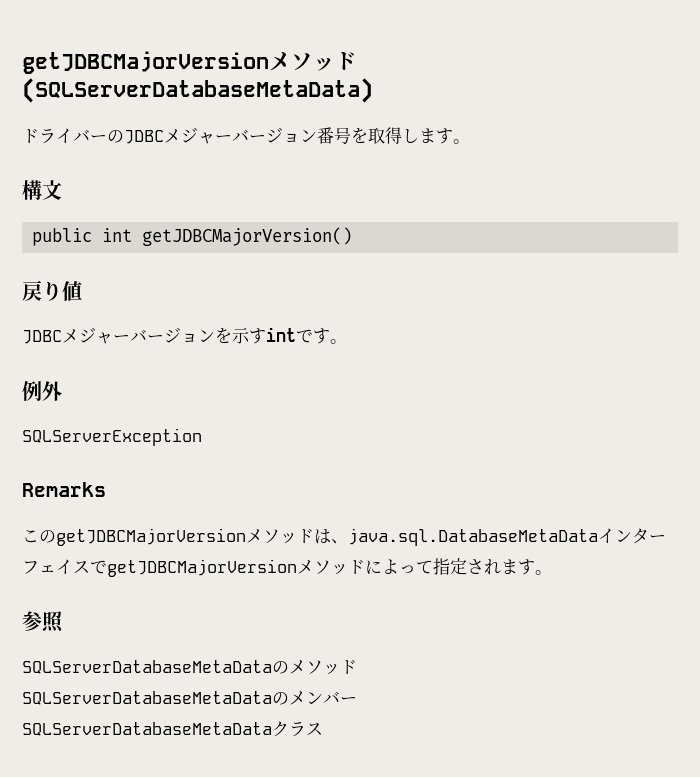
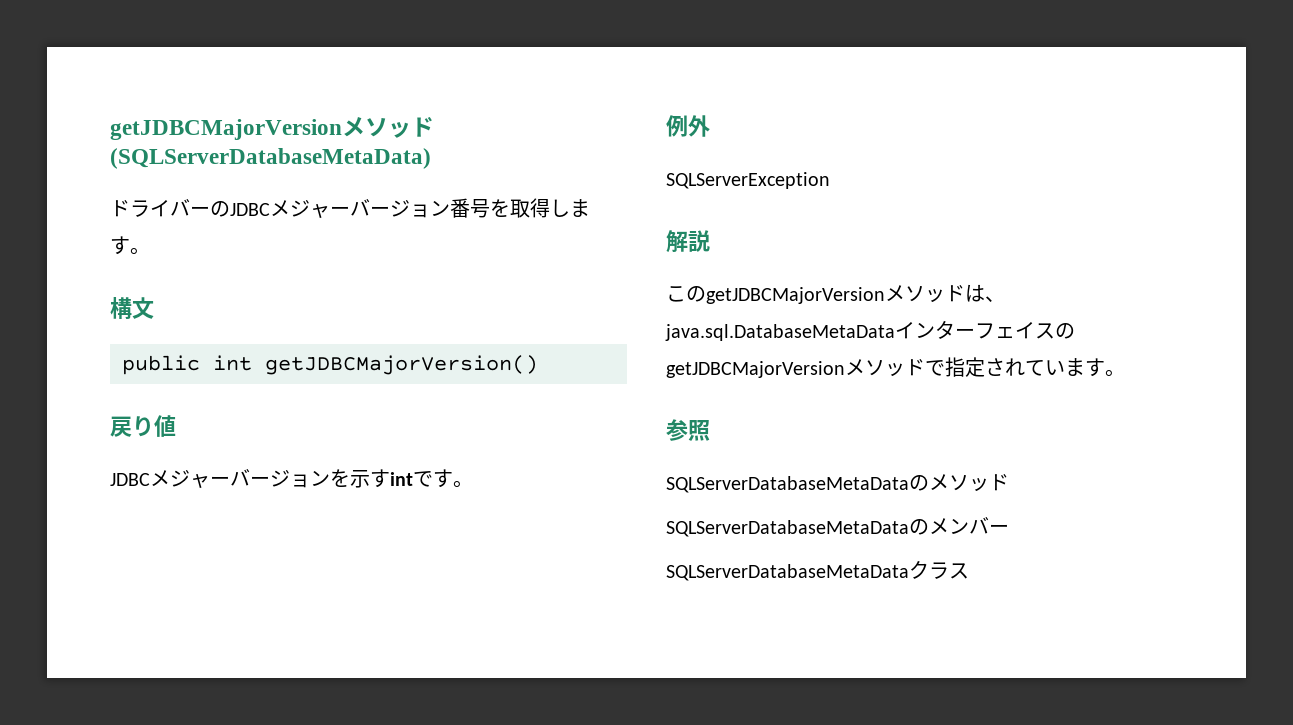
- Remarks
+ 解説
- このgetJDBCMajorVersionメソッドは、java.sql.DatabaseMetaDataインターフェイスでgetJDBCMajorVersionメソッドによって指定されます。
+ このgetJDBCMajorVersionメソッドは、java.sql.DatabaseMetaDataインターフェイスのgetJDBCMajorVersionメソッドで指定されています。

